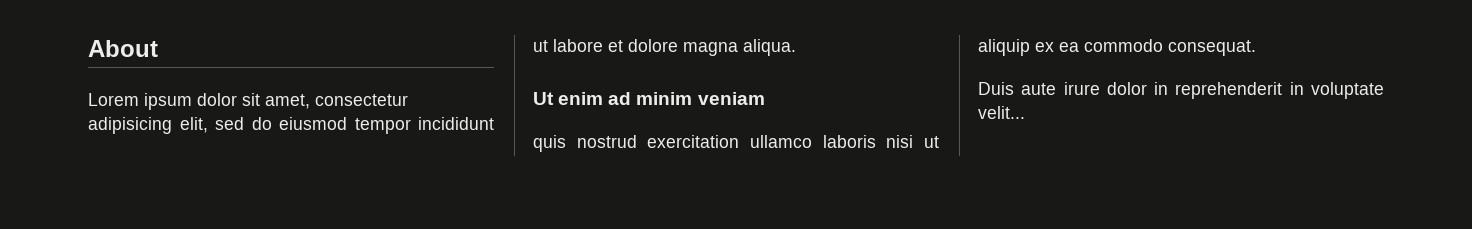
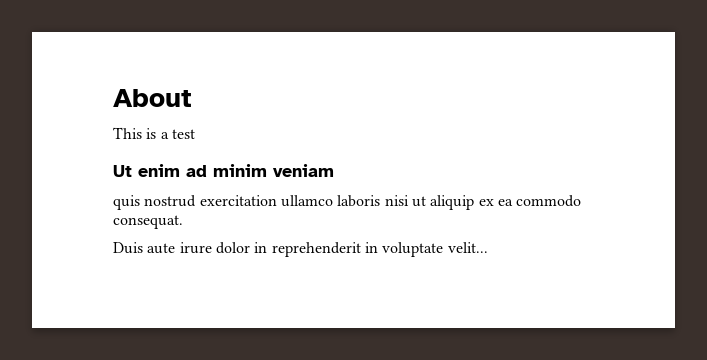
- Lorem ipsum dolor sit amet, consectetur adipisicing elit, sed do eiusmod tempor incididunt ut labore et dolore magna aliqua.
+ This is a test

